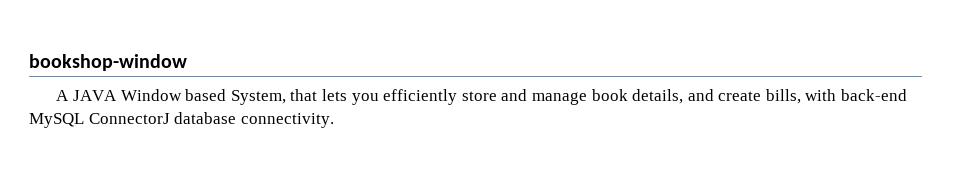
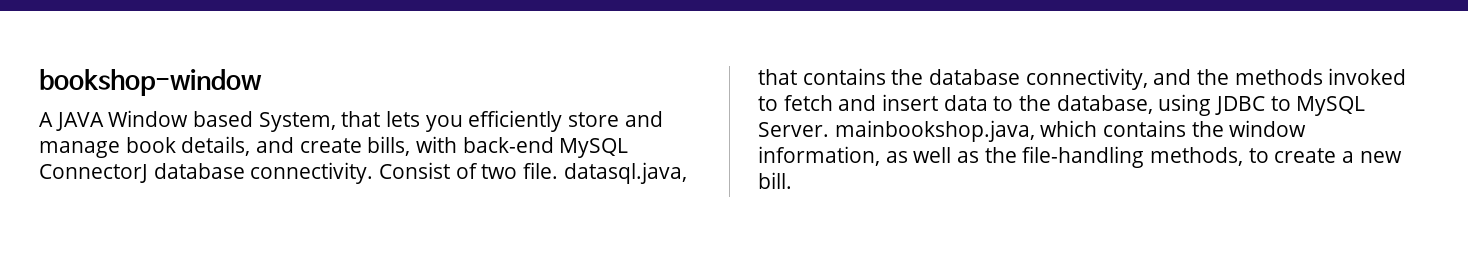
+ Consist of two file. datasql.java, that contains the database connectivity, and the methods invoked to fetch and insert data to the database, using JDBC to MySQL Server. mainbookshop.java, which contains the window information, as well as the file-handling methods, to create a new bill.

